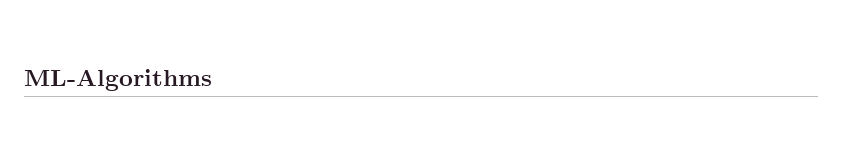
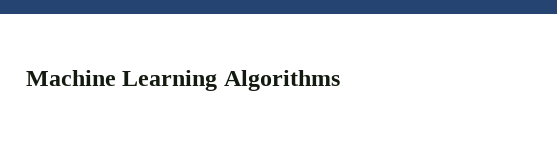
- ML-Algorithms
+ Machine Learning Algorithms

